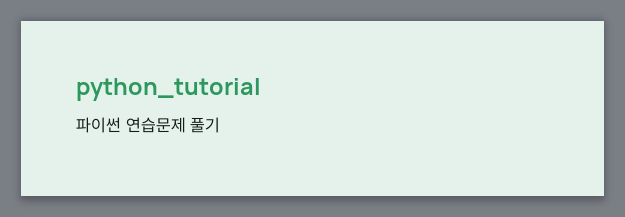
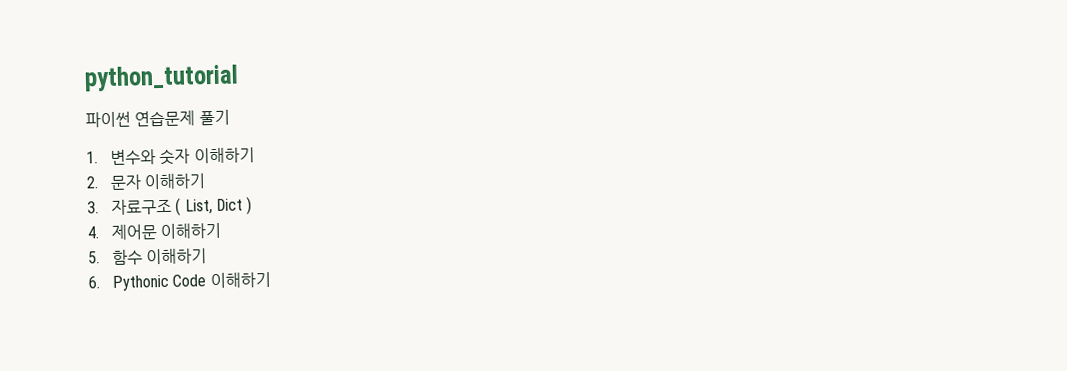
+ 1. 변수와 숫자 이해하기
+ 2. 문자 이해하기
+ 3. 자료구조 ( List, Dict )
+ 4. 제어문 이해하기
+ 5. 함수 이해하기
+ 6. Pythonic Code 이해하기

